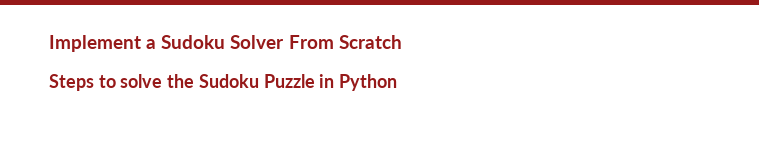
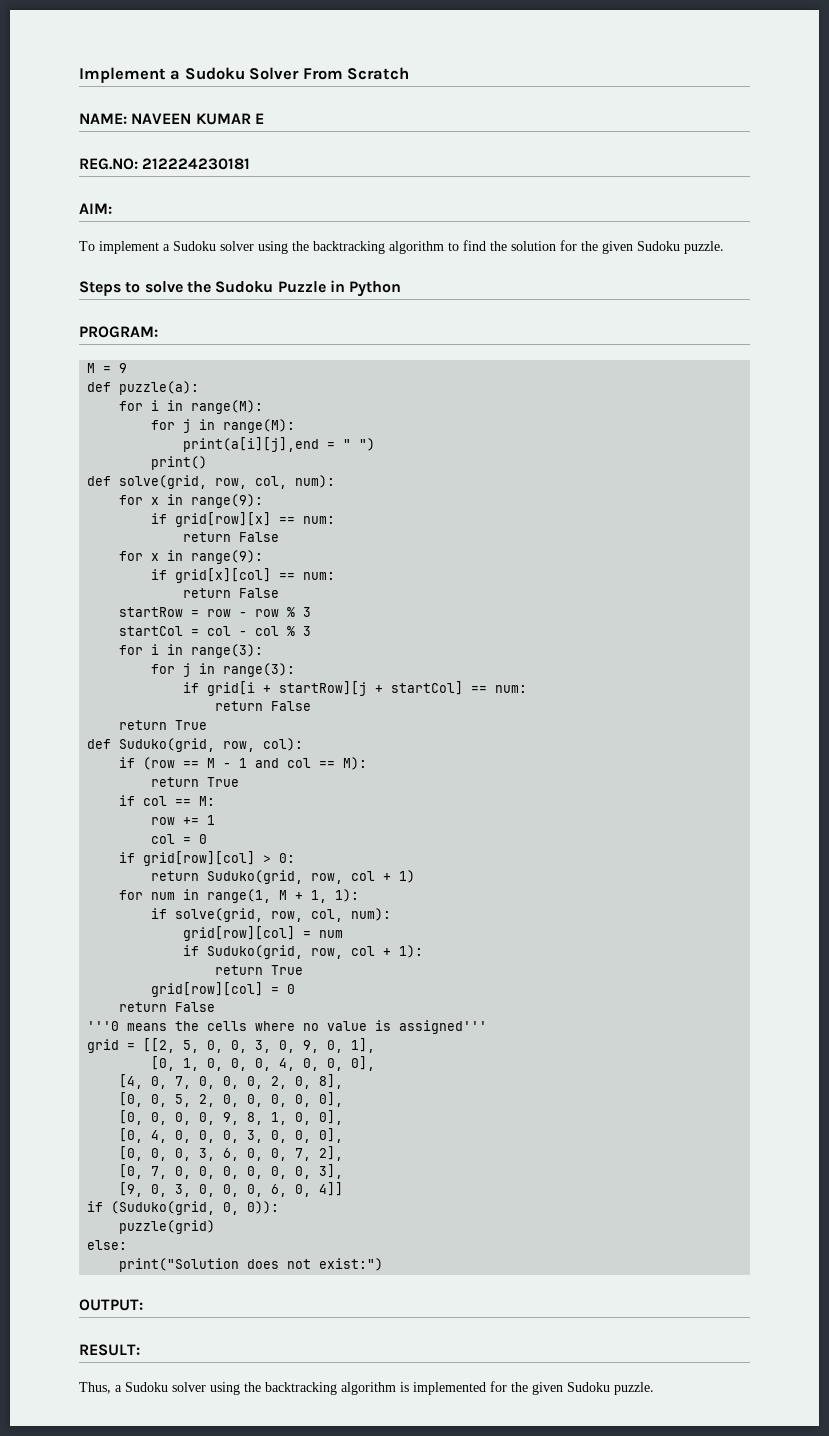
+ NAME: NAVEEN KUMAR E
+ REG.NO: 212224230181
+ AIM:
+ To implement a Sudoku solver using the backtracking algorithm to find the solution for the given Sudoku puzzle.
+ PROGRAM:
+ M = 9
+ def puzzle(a):
+ for i in range(M):
+ for j in range(M):
+ print(a[i][j],end = " ")
+ print()
+ def solve(grid, row, col, num):
+ for x in range(9):
+ if grid[row][x] == num:
+ return False
+ for x in range(9):
+ if grid[x][col] == num:
+ return False
+ startRow = row - row % 3
+ startCol = col - col % 3
+ for i in range(3):
+ for j in range(3):
+ if grid[i + startRow][j + startCol] == num:
+ return False
+ return True
+ def Suduko(grid, row, col):
+ if (row == M - 1 and col == M):
+ return True
+ if col == M:
+ row += 1
+ col = 0
+ if grid[row][col] > 0:
+ return Suduko(grid, row, col + 1)
+ for num in range(1, M + 1, 1):
+ if solve(grid, row, col, num):
+ grid[row][col] = num
+ if Suduko(grid, row, col + 1):
+ return True
+ grid[row][col] = 0
+ return False
+ '''0 means the cells where no value is assigned'''
+ grid = [[2, 5, 0, 0, 3, 0, 9, 0, 1],
+ [0, 1, 0, 0, 0, 4, 0, 0, 0],
+ [4, 0, 7, 0, 0, 0, 2, 0, 8],
+ [0, 0, 5, 2, 0, 0, 0, 0, 0],
+ [0, 0, 0, 0, 9, 8, 1, 0, 0],
+ [0, 4, 0, 0, 0, 3, 0, 0, 0],
+ [0, 0, 0, 3, 6, 0, 0, 7, 2],
+ [0, 7, 0, 0, 0, 0, 0, 0, 3],
+ [9, 0, 3, 0, 0, 0, 6, 0, 4]]
+ if (Suduko(grid, 0, 0)):
+ puzzle(grid)
+ else:
+ print("Solution does not exist:")
+ OUTPUT:
+ RESULT:
+ Thus, a Sudoku solver using the backtracking algorithm is implemented for the given Sudoku puzzle.

